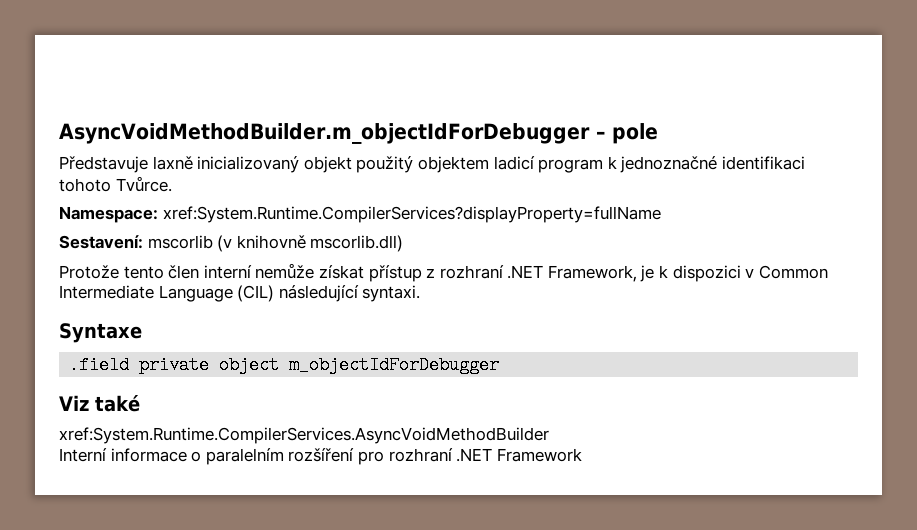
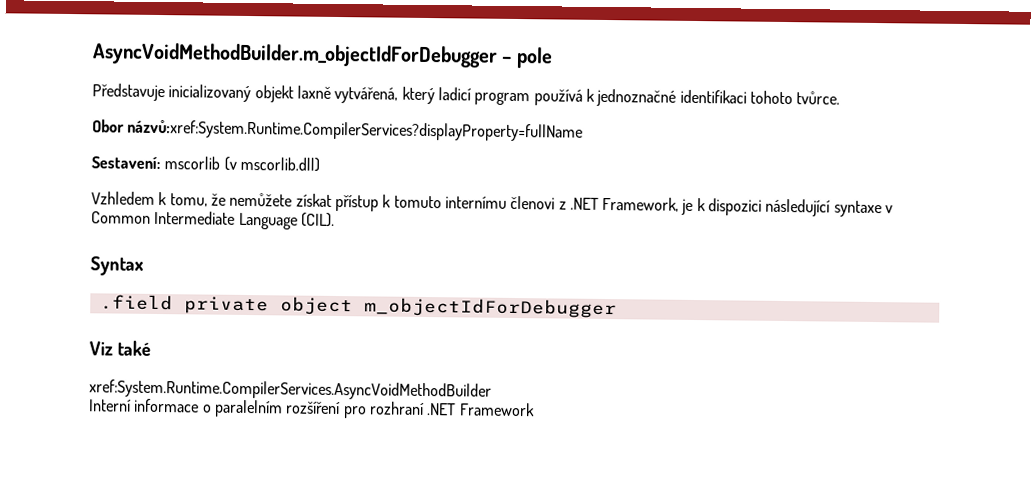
- Představuje laxně inicializovaný objekt použitý objektem ladicí program k jednoznačné identifikaci tohoto Tvůrce.
- Namespace: xref:System.Runtime.CompilerServices?displayProperty=fullName
+ Představuje inicializovaný objekt laxně vytvářená, který ladicí program používá k jednoznačné identifikaci tohoto tvůrce.
+ Obor názvů:xref:System.Runtime.CompilerServices?displayProperty=fullName
- Sestavení: mscorlib (v knihovně mscorlib.dll)
+ Sestavení: mscorlib (v mscorlib.dll)
- Protože tento člen interní nemůže získat přístup z rozhraní .NET Framework, je k dispozici v Common Intermediate Language (CIL) následující syntaxi.
- Syntaxe
+ Vzhledem k tomu, že nemůžete získat přístup k tomuto internímu členovi z .NET Framework, je k dispozici následující syntaxe v Common Intermediate Language (CIL).
+ Syntax

